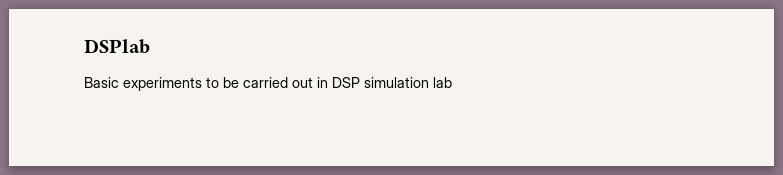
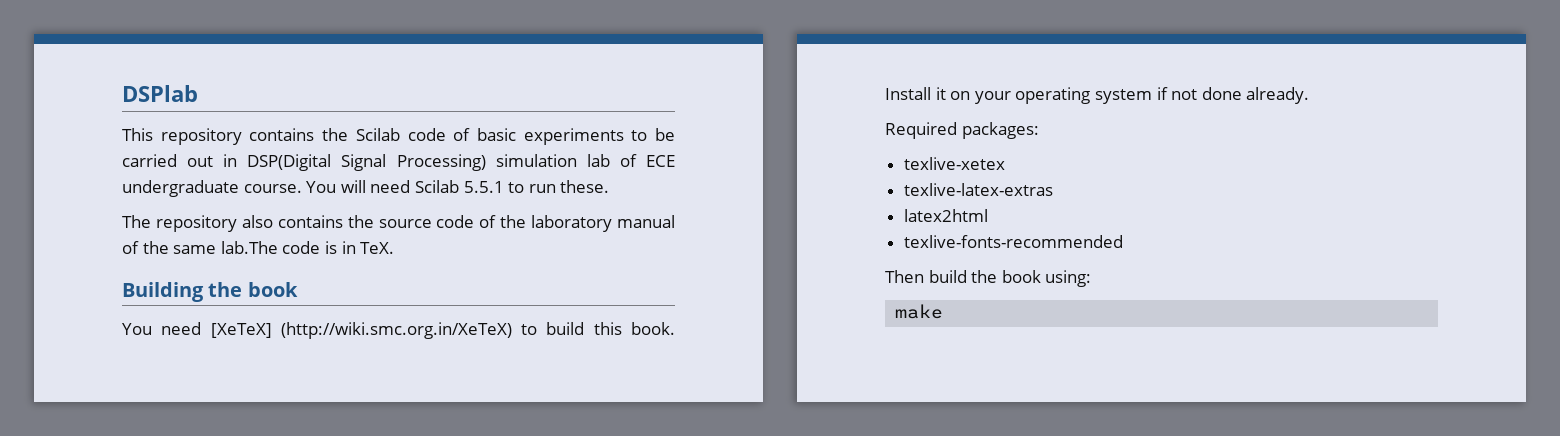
- Basic experiments to be carried out in DSP simulation lab
+ This repository contains the Scilab code of basic experiments to be carried out in DSP(Digital Signal Processing) simulation lab of ECE undergraduate course. You will need Scilab 5.5.1 to run these.
+ The repository also contains the source code of the laboratory manual of the same lab.The code is in TeX.
+ Building the book
+ You need [XeTeX] (http://wiki.smc.org.in/XeTeX) to build this book. Install it on your operating system if not done already.
+ Required packages:
+ texlive-xetex
+ texlive-latex-extras
+ latex2html
+ texlive-fonts-recommended
+ Then build the book using:
+ make

